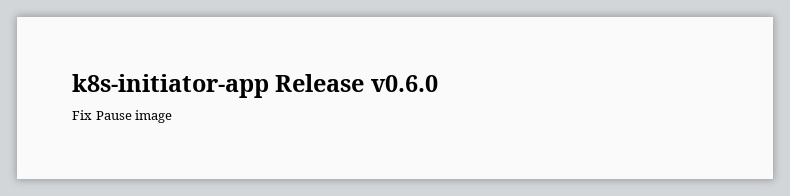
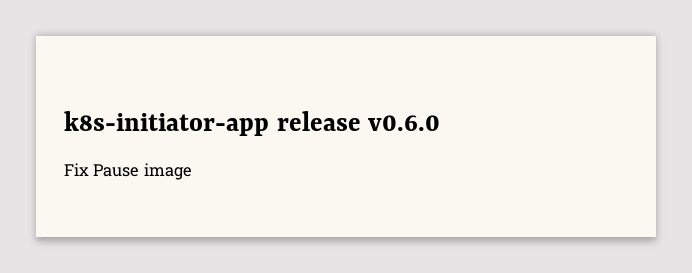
- k8s-initiator-app Release v0.6.0
+ k8s-initiator-app release v0.6.0

